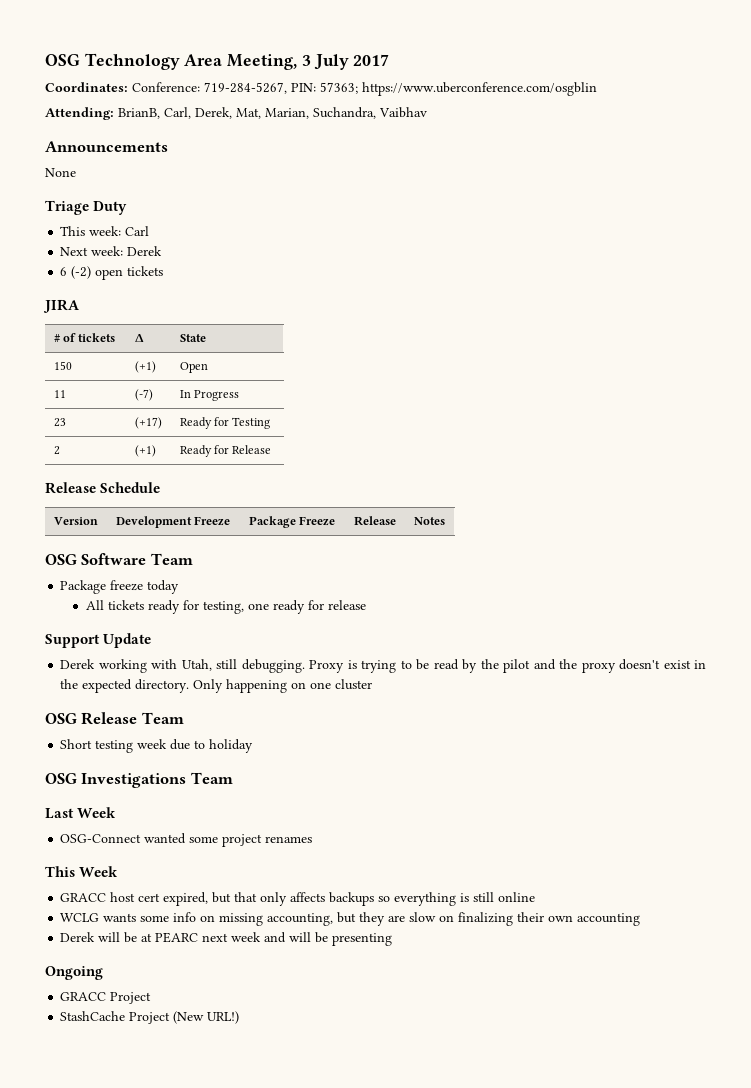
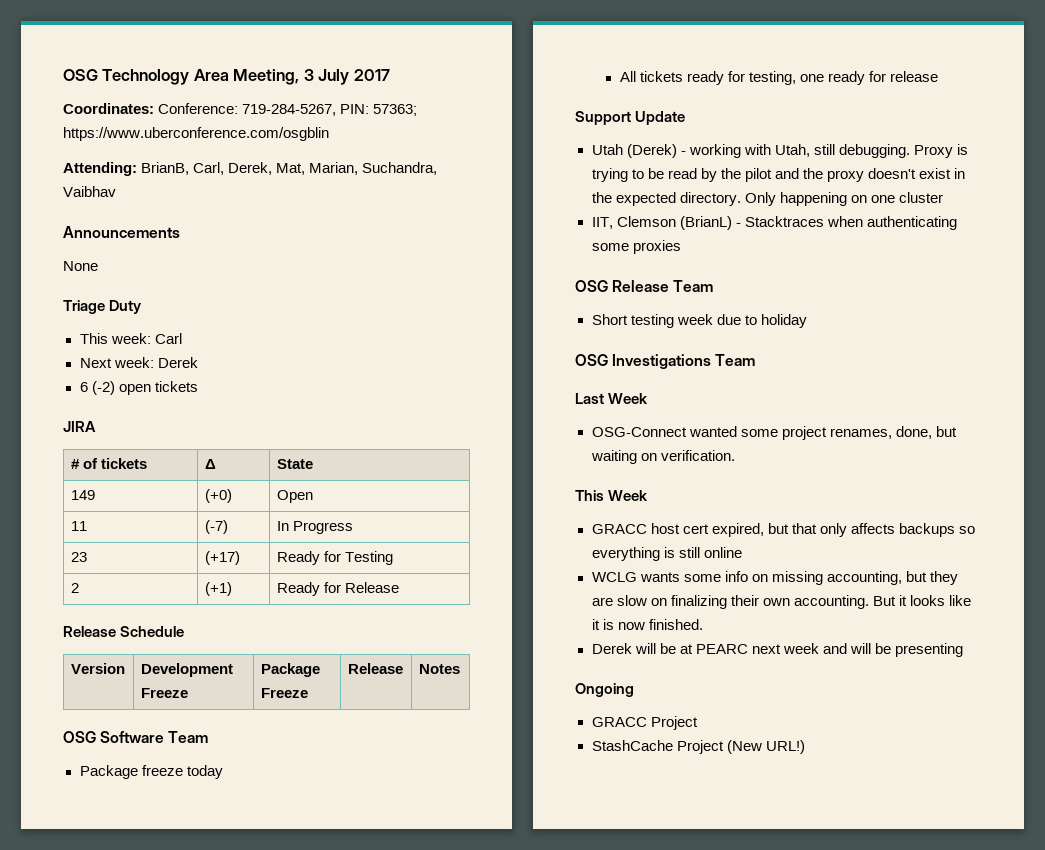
- 150 | (+1) | Open
+ 149 | (+0) | Open
- Derek working with Utah, still debugging.
+ Utah (Derek) - working with Utah, still debugging.
+ IIT, Clemson (BrianL) - Stacktraces when authenticating some proxies
- OSG-Connect wanted some project renames
+ OSG-Connect wanted some project renames, done, but waiting on verification.
- WCLG wants some info on missing accounting, but they are slow on finalizing their own accounting
+ WCLG wants some info on missing accounting, but they are slow on finalizing their own accounting. But it looks like it is now finished.

